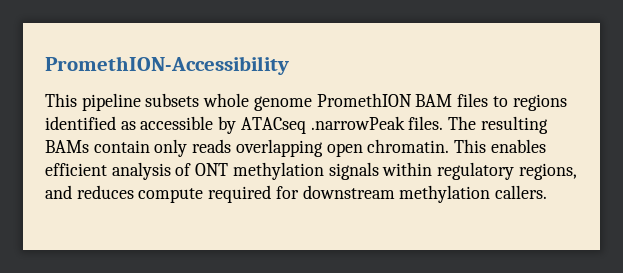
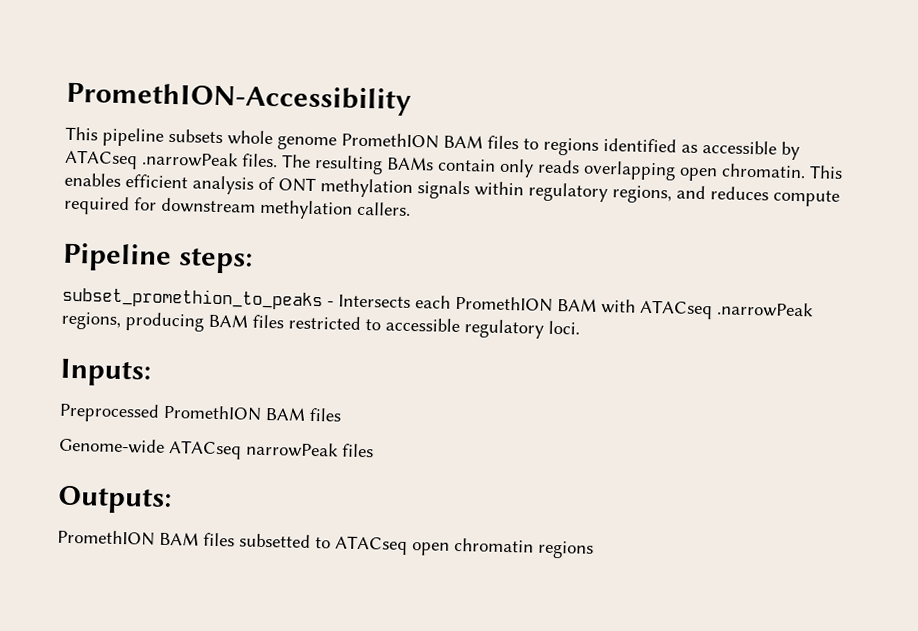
+ Pipeline steps:
+ subset_promethion_to_peaks - Intersects each PromethION BAM with ATACseq .narrowPeak regions, producing BAM files restricted to accessible regulatory loci.
+ Inputs:
+ Preprocessed PromethION BAM files
+ Genome-wide ATACseq narrowPeak files
+ Outputs:
+ PromethION BAM files subsetted to ATACseq open chromatin regions

